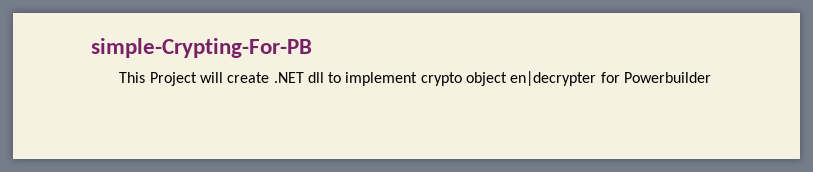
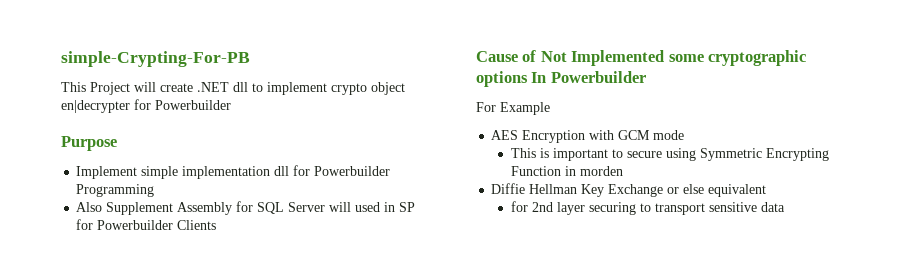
+ Purpose
+ Implement simple implementation dll for Powerbuilder Programming
+ Also Supplement Assembly for SQL Server will used in SP for Powerbuilder Clients
+ Cause of Not Implemented some cryptographic options In Powerbuilder
+ For Example
+ AES Encryption with GCM mode
+ This is important to secure using Symmetric Encrypting Function in morden
+ Diffie Hellman Key Exchange or else equivalent
+ for 2nd layer securing to transport sensitive data

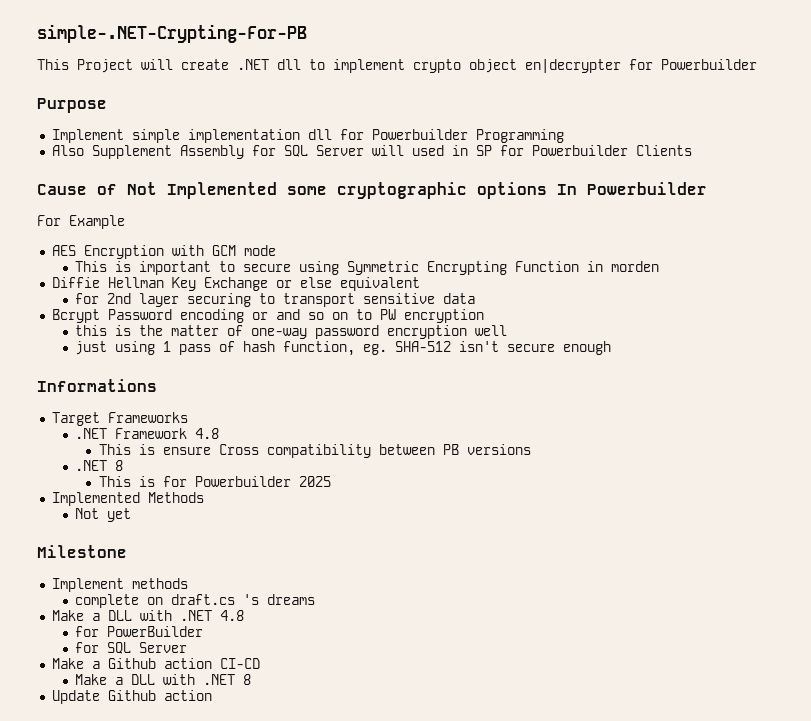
- simple-Crypting-For-PB
+ simple-.NET-Crypting-For-PB
+ Bcrypt Password encoding or and so on to PW encryption
+ this is the matter of one-way password encryption well
+ just using 1 pass of hash function, eg. SHA-512 isn't secure enough
+ Informations
+ Target Frameworks
+ .NET Framework 4.8
+ This is ensure Cross compatibility between PB versions
+ .NET 8
+ This is for Powerbuilder 2025
+ Implemented Methods
+ Not yet
+ Milestone
+ Implement methods
+ complete on draft.cs 's dreams
+ Make a DLL with .NET 4.8
+ for PowerBuilder
+ for SQL Server
+ Make a Github action CI-CD
+ Make a DLL with .NET 8
+ Update Github action

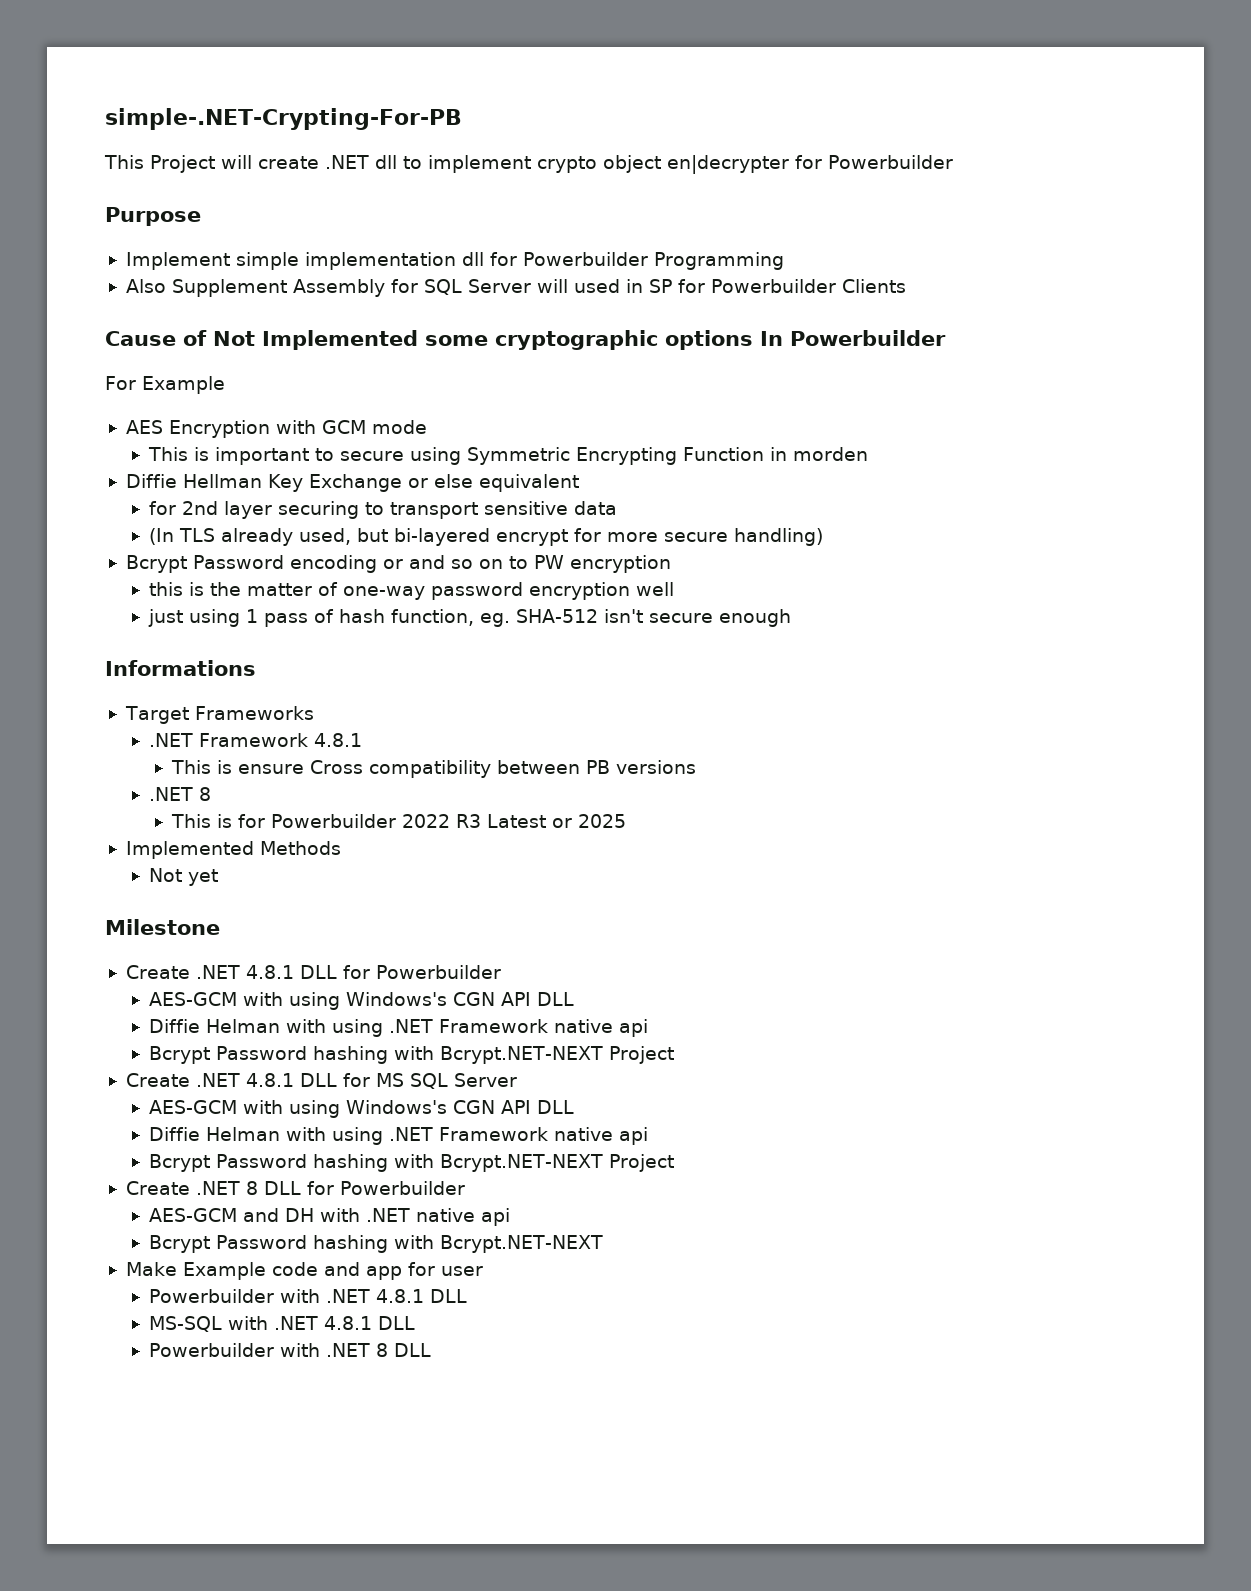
+ (In TLS already used, but bi-layered encrypt for more secure handling)
- .NET Framework 4.8
+ .NET Framework 4.8.1
- This is for Powerbuilder 2025
+ This is for Powerbuilder 2022 R3 Latest or 2025
- Implement methods
- complete on draft.cs 's dreams
- Make a DLL with .NET 4.8
- for PowerBuilder
- for SQL Server
- Make a Github action CI-CD
- Make a DLL with .NET 8
- Update Github action
+ Create .NET 4.8.1 DLL for Powerbuilder
+ AES-GCM with using Windows's CGN API DLL
+ Diffie Helman with using .NET Framework native api
+ Bcrypt Password hashing with Bcrypt.NET-NEXT Project
+ Create .NET 4.8.1 DLL for MS SQL Server
+ AES-GCM with using Windows's CGN API DLL
+ Diffie Helman with using .NET Framework native api
+ Bcrypt Password hashing with Bcrypt.NET-NEXT Project
+ Create .NET 8 DLL for Powerbuilder
+ AES-GCM and DH with .NET native api
+ Bcrypt Password hashing with Bcrypt.NET-NEXT
+ Make Example code and app for user
+ Powerbuilder with .NET 4.8.1 DLL
+ MS-SQL with .NET 4.8.1 DLL
+ Powerbuilder with .NET 8 DLL

